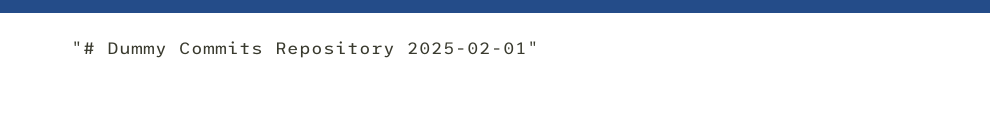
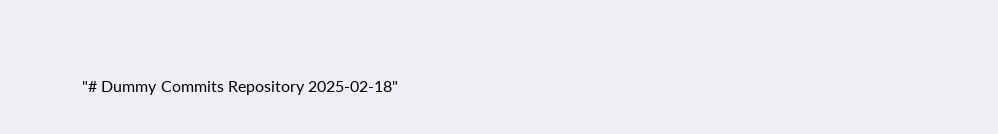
- "# Dummy Commits Repository 2025-02-01"
+ "# Dummy Commits Repository 2025-02-18"

